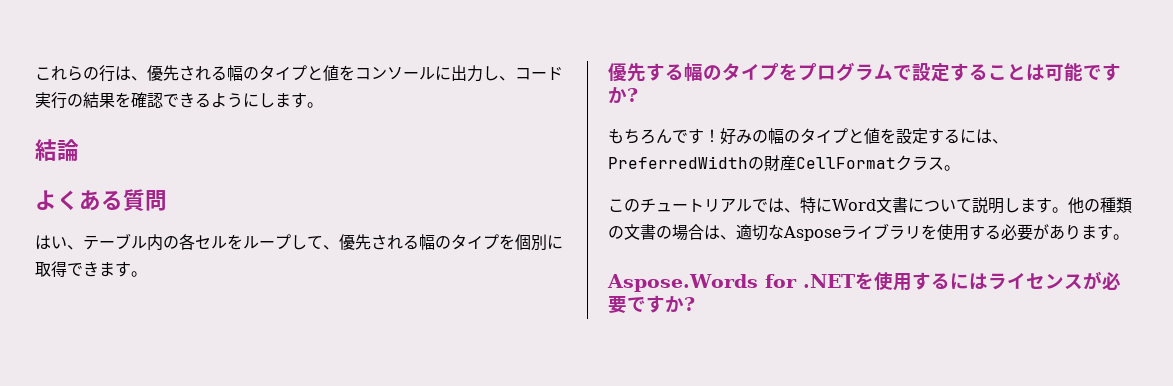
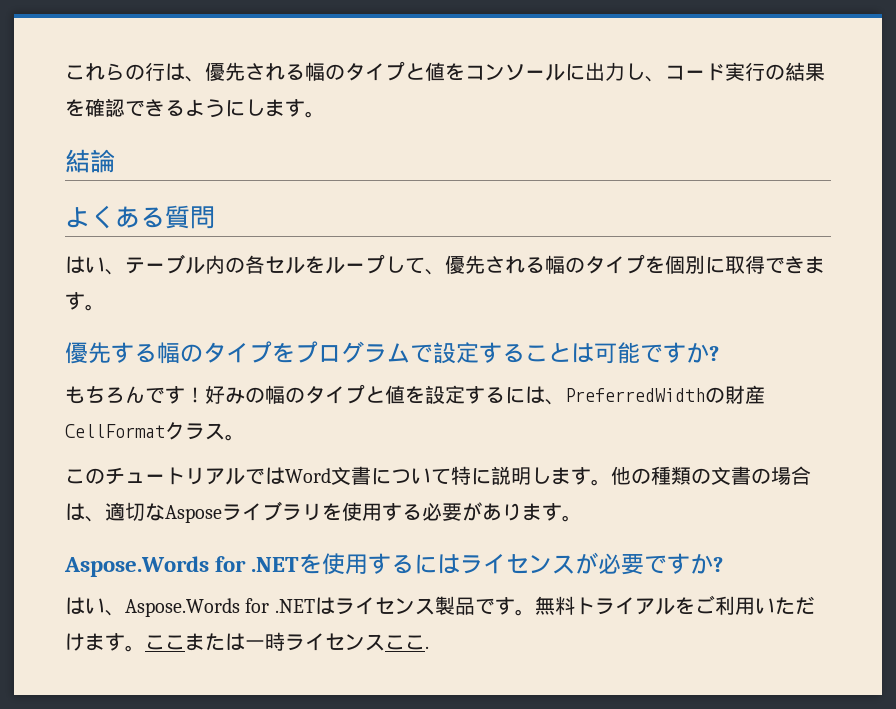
- このチュートリアルでは、特にWord文書について説明します。
+ このチュートリアルではWord文書について特に説明します。
+ はい、Aspose.Words for .NETはライセンス製品です。無料トライアルをご利用いただけます。ここまたは一時ライセンスここ.

